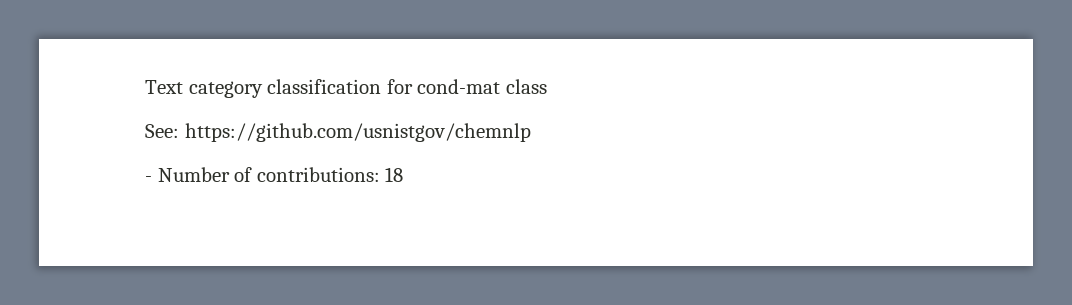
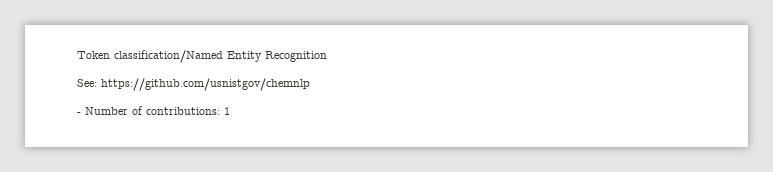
- Text category classification for cond-mat class
+ Token classification/Named Entity Recognition
- - Number of contributions: 18
+ - Number of contributions: 1

